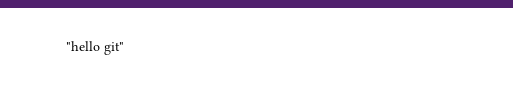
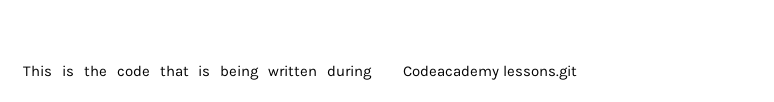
- "hello git"
+ This is the code that is being written during Codeacademy lessons.git

